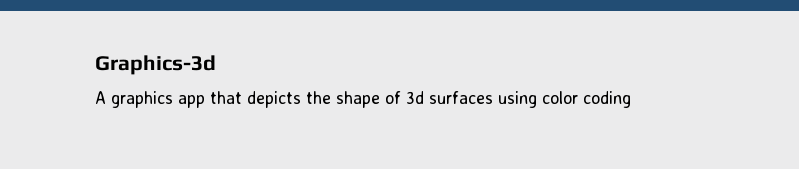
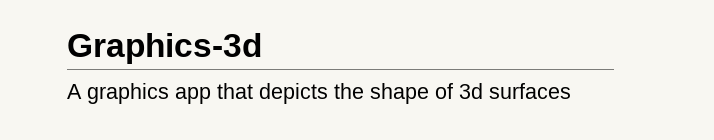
- A graphics app that depicts the shape of 3d surfaces using color coding
+ A graphics app that depicts the shape of 3d surfaces

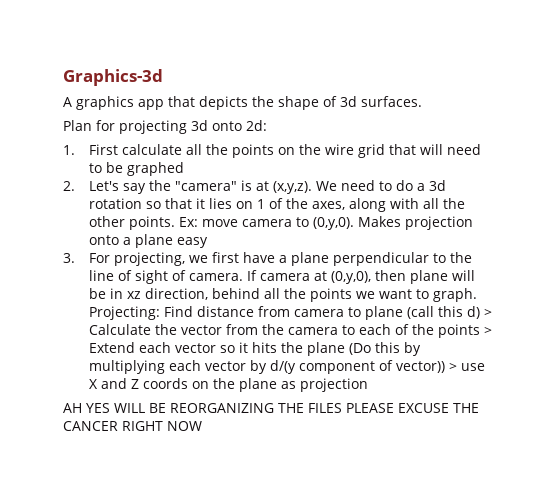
- A graphics app that depicts the shape of 3d surfaces
+ A graphics app that depicts the shape of 3d surfaces.
+ Plan for projecting 3d onto 2d:
+ 1. First calculate all the points on the wire grid that will need to be graphed
+ 2. Let's say the "camera" is at (x,y,z). We need to do a 3d rotation so that it lies on 1 of the axes, along with all the other points. Ex: move camera to (0,y,0). Makes projection onto a plane easy
+ 3. For projecting, we first have a plane perpendicular to the line of sight of camera. If camera at (0,y,0), then plane will be in xz direction, behind all the points we want to graph. Projecting: Find distance from camera to plane (call this d) > Calculate the vector from the camera to each of the points > Extend each vector so it hits the plane (Do this by multiplying each vector by d/(y component of vector)) > use X and Z coords on the plane as projection
+ AH YES WILL BE REORGANIZING THE FILES PLEASE EXCUSE THE CANCER RIGHT NOW

